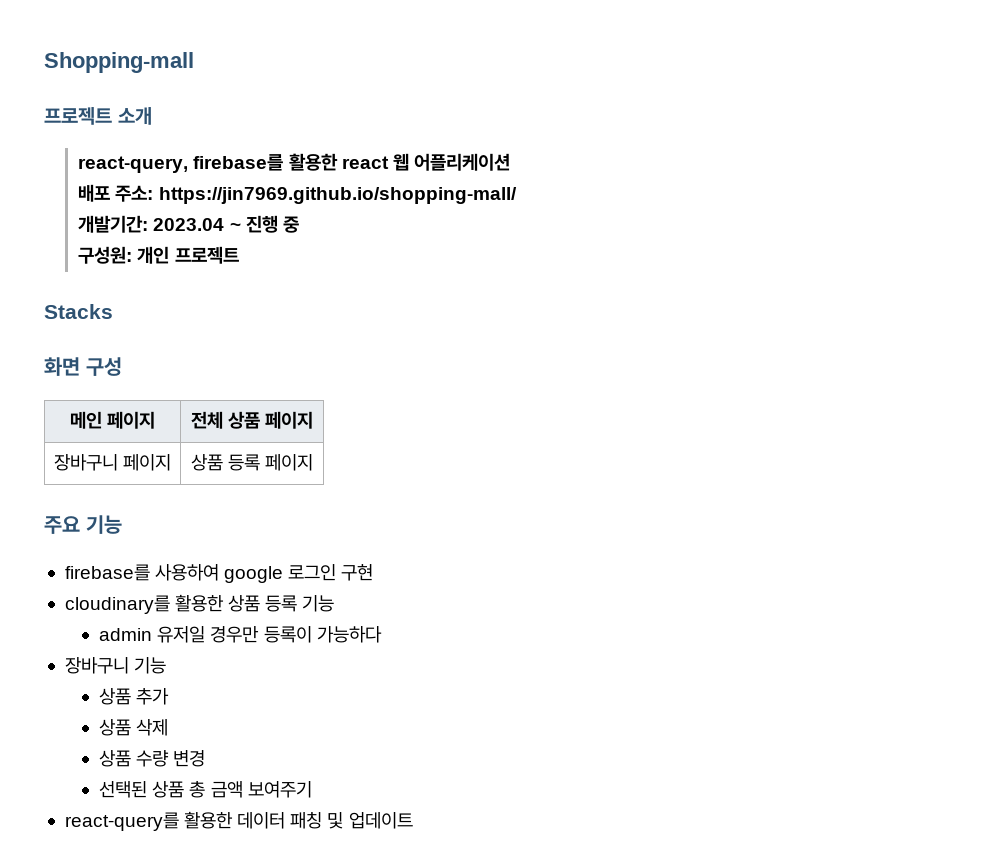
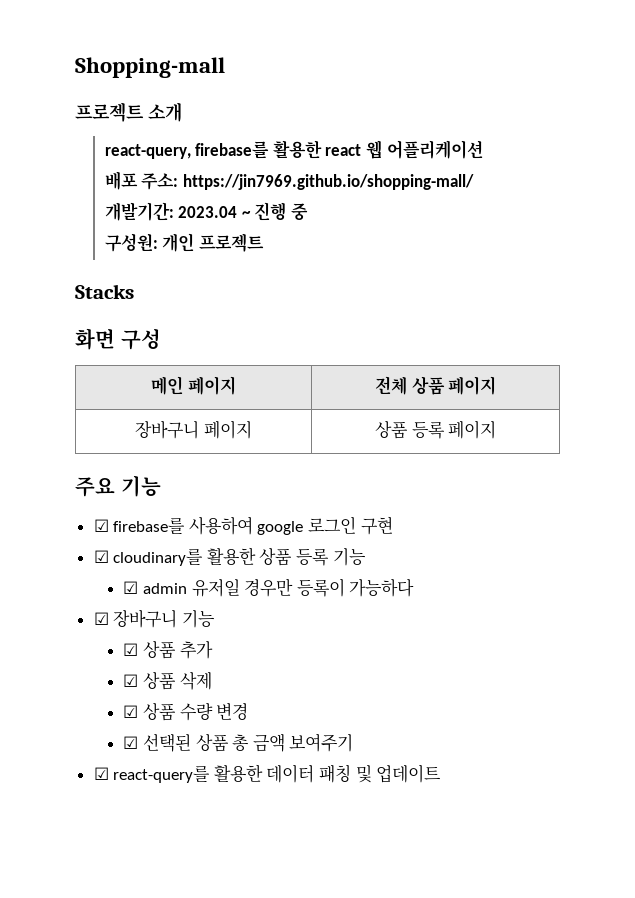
- firebase를 사용하여 google 로그인 구현
+ ☑ firebase를 사용하여 google 로그인 구현
- cloudinary를 활용한 상품 등록 기능
+ ☑ cloudinary를 활용한 상품 등록 기능
- admin 유저일 경우만 등록이 가능하다
+ ☑ admin 유저일 경우만 등록이 가능하다
- 장바구니 기능
+ ☑ 장바구니 기능
- 상품 추가
+ ☑ 상품 추가
- 상품 삭제
+ ☑ 상품 삭제
- 상품 수량 변경
+ ☑ 상품 수량 변경
- 선택된 상품 총 금액 보여주기
+ ☑ 선택된 상품 총 금액 보여주기
- react-query를 활용한 데이터 패칭 및 업데이트
+ ☑ react-query를 활용한 데이터 패칭 및 업데이트

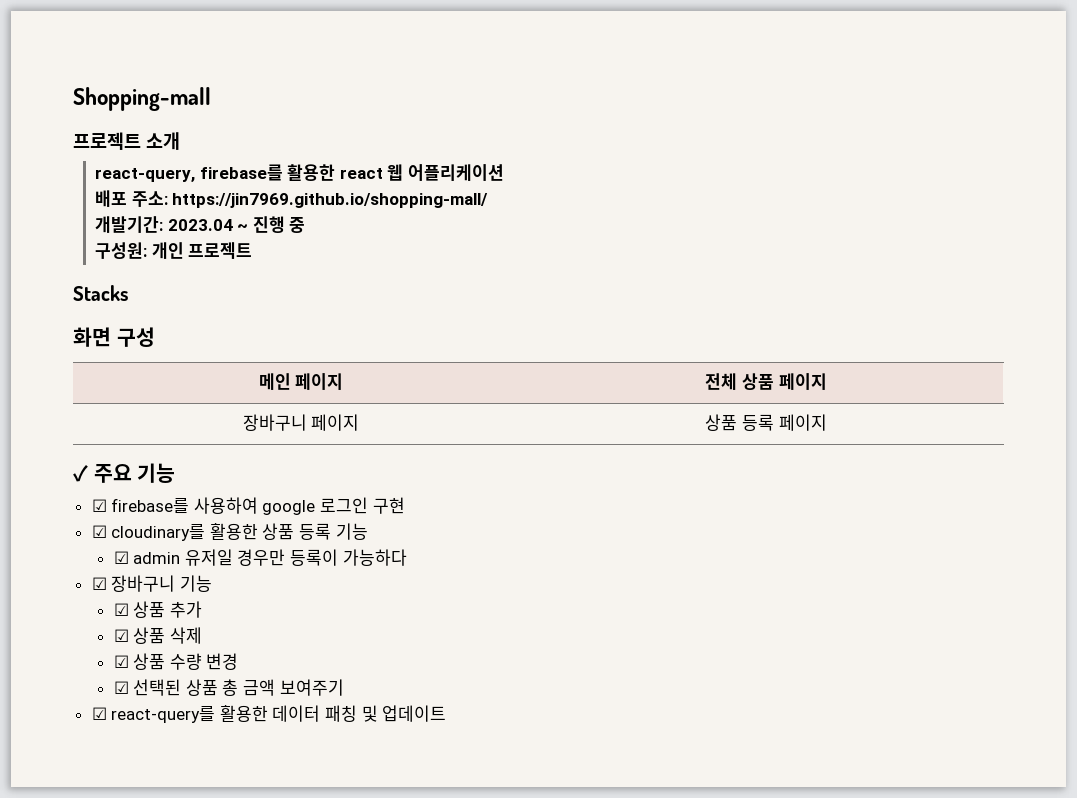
- 주요 기능
+ ✓ 주요 기능

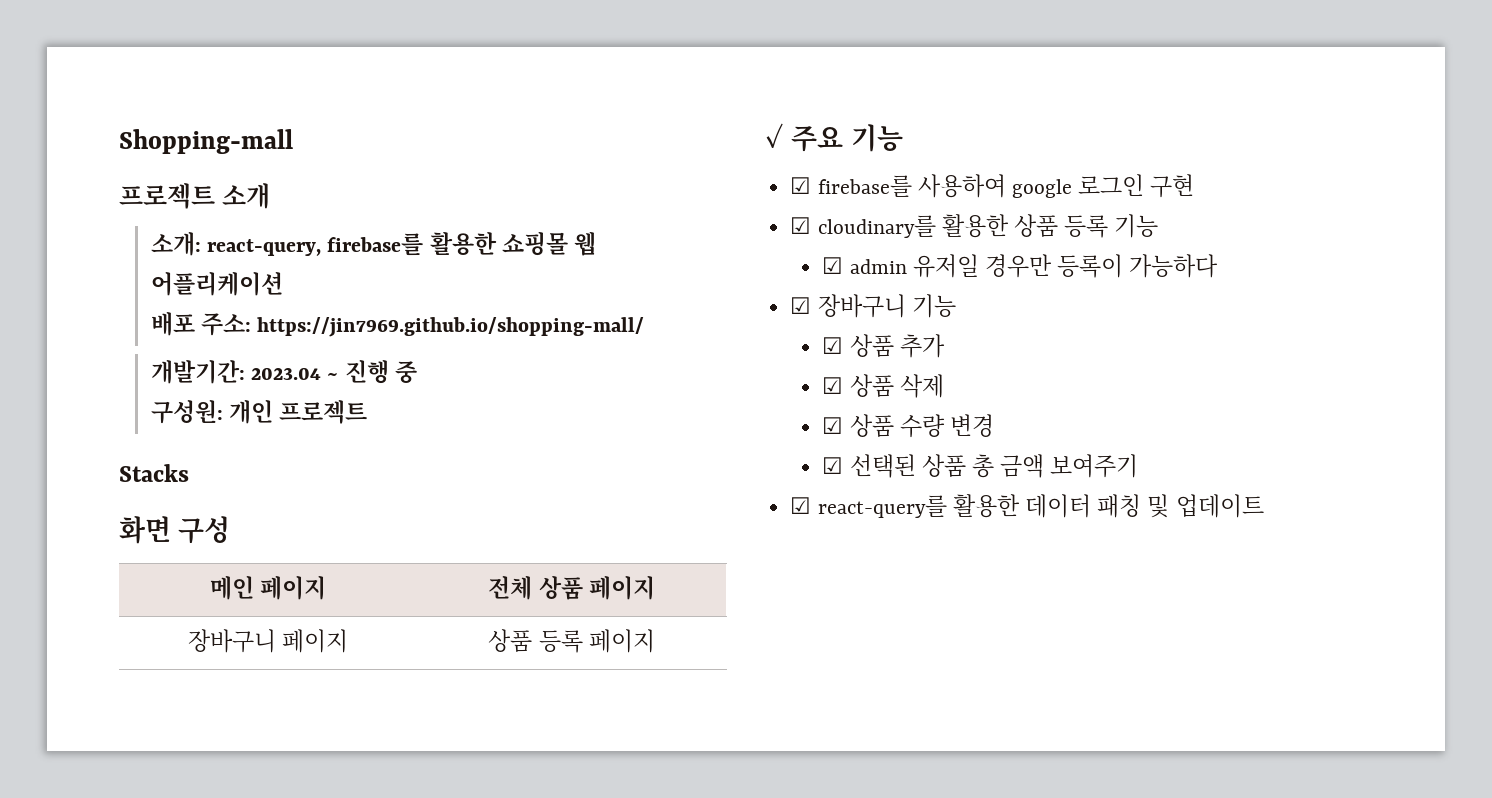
- react-query, firebase를 활용한 react 웹 어플리케이션
+ 소개: react-query, firebase를 활용한 쇼핑몰 웹 어플리케이션

